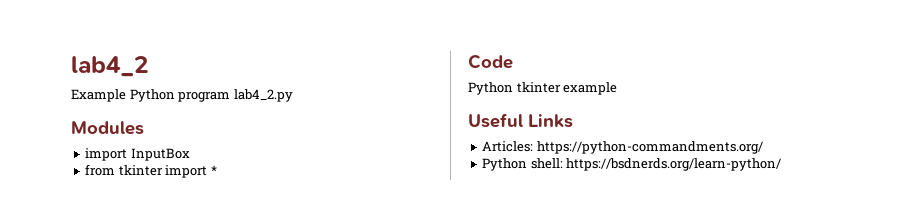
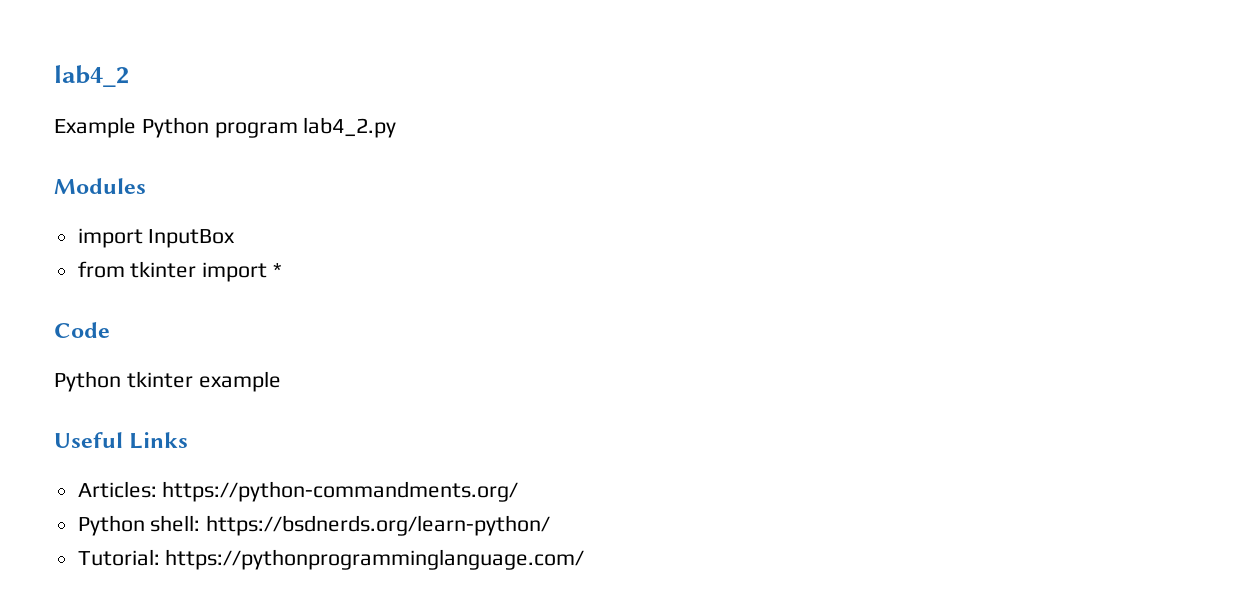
+ Tutorial: https://pythonprogramminglanguage.com/

